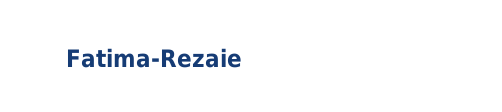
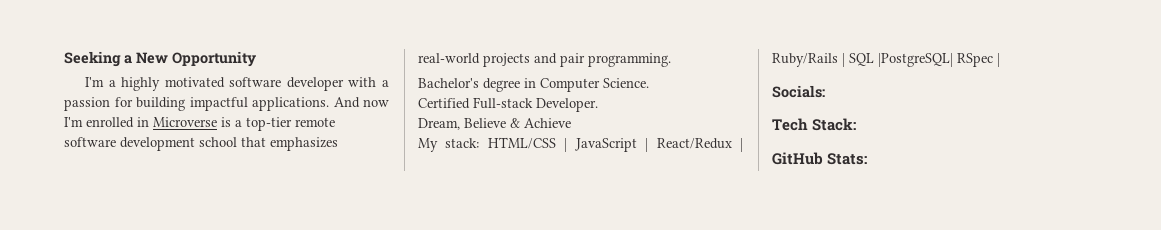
- Fatima-Rezaie
+ Seeking a New Opportunity
+ I'm a highly motivated software developer with a passion for building impactful applications. And now I'm enrolled in Microverse is a top-tier remote software development school that emphasizes real-world projects and pair programming.
+ Bachelor's degree in Computer Science.
+ Certified Full-stack Developer.
+ Dream, Believe & Achieve
+ My stack: HTML/CSS | JavaScript | React/Redux | Ruby/Rails | SQL |PostgreSQL| RSpec |
+ Socials:
+ Tech Stack:
+ GitHub Stats:

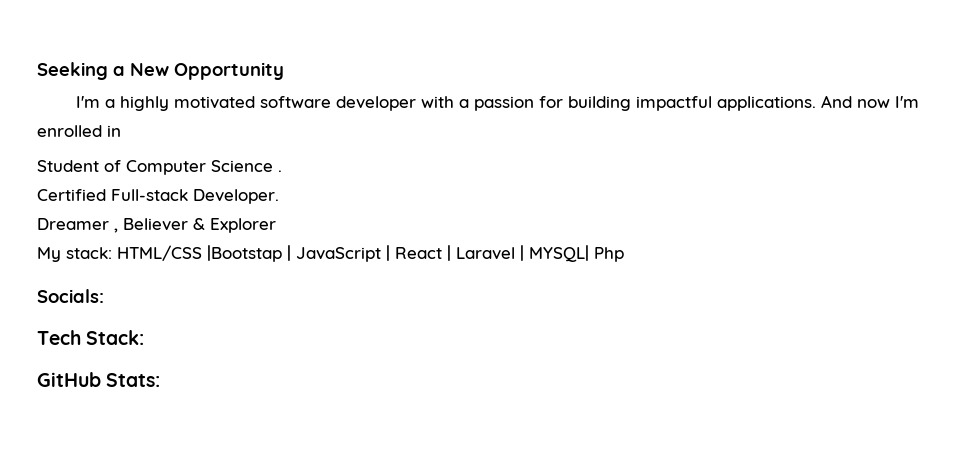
- And now I'm enrolled in Microverse is a top-tier remote software development school that emphasizes real-world projects and pair programming.
- Bachelor's degree in Computer Science.
+ And now I'm enrolled in
+ Student of Computer Science .
  Certified Full-stack Developer.
- Dream, Believe & Achieve
+ Dreamer , Believer & Explorer
- My stack: HTML/CSS | JavaScript | React/Redux | Ruby/Rails | SQL |PostgreSQL| RSpec |
+ My stack: HTML/CSS |Bootstap | JavaScript | React | Laravel | MYSQL| Php

